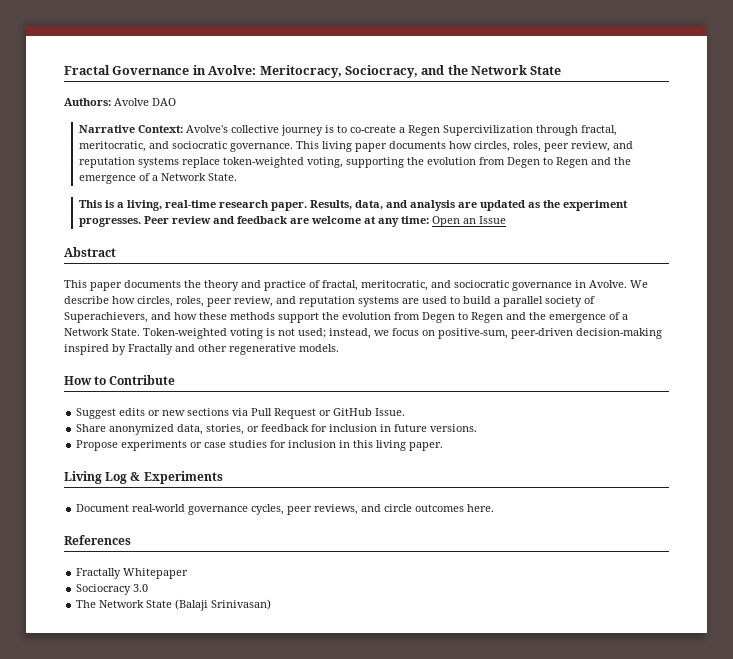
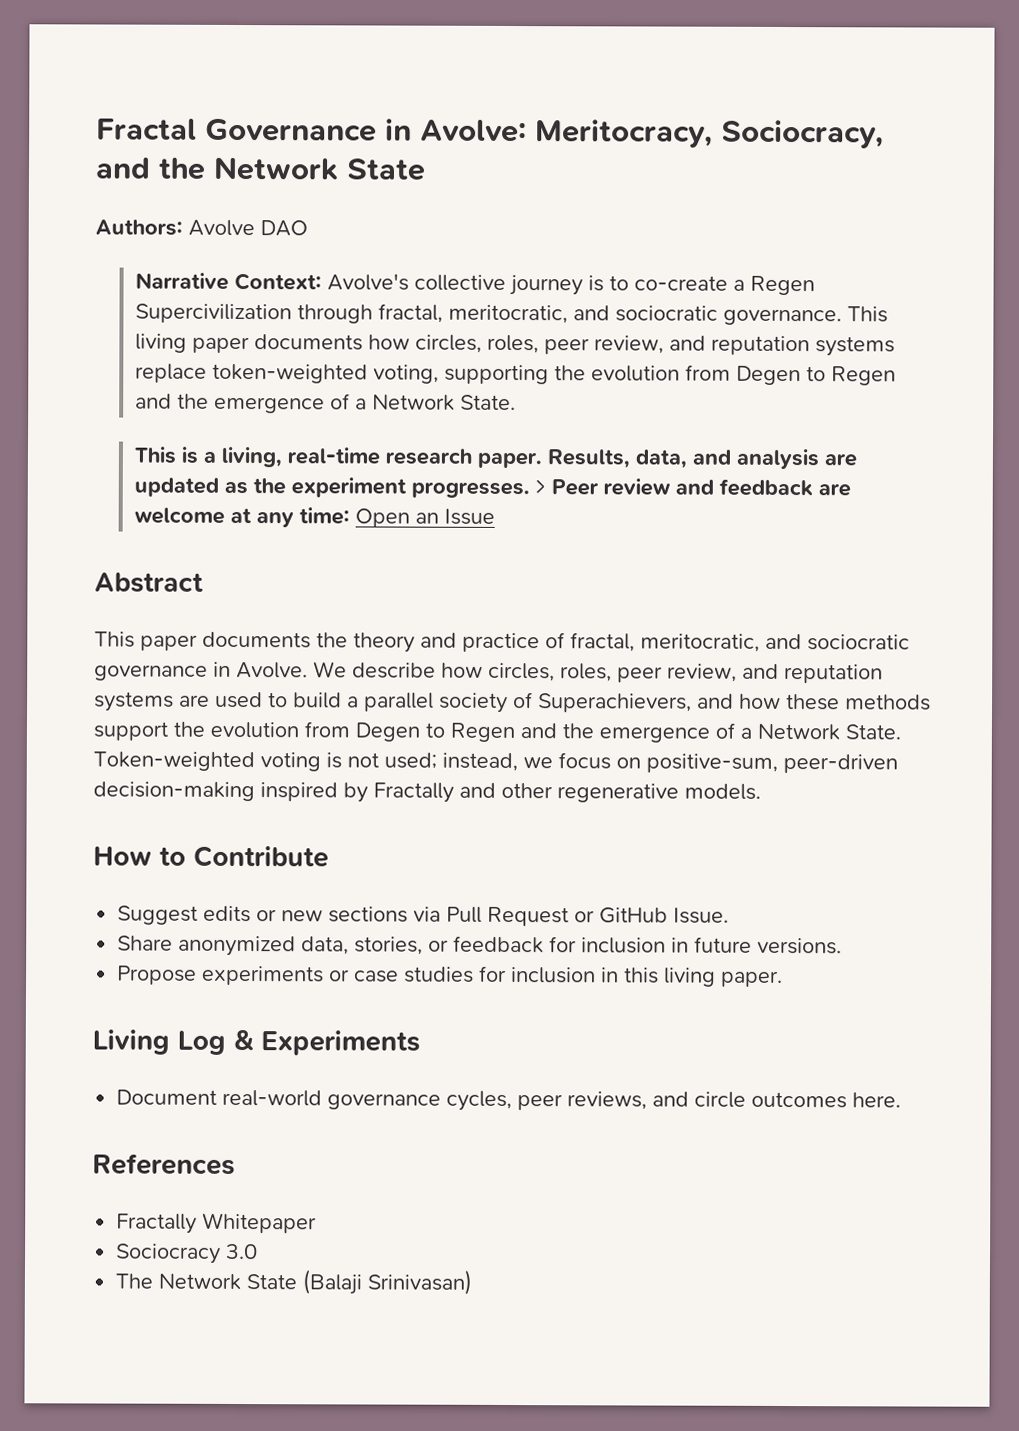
- Peer review and feedback are welcome at any time: Open an Issue
+ > Peer review and feedback are welcome at any time: Open an Issue

